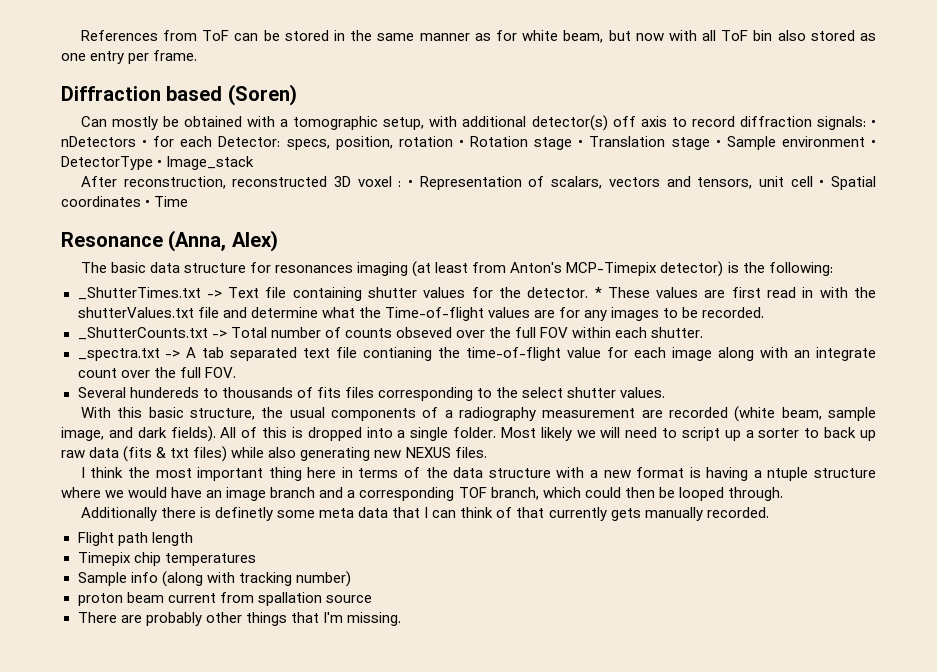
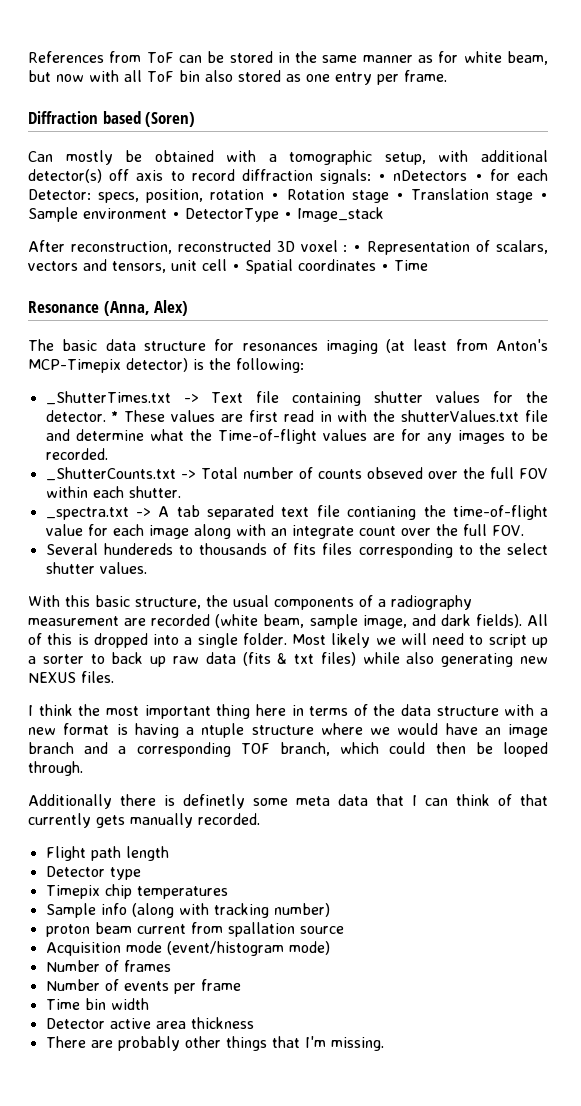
+ Detector type
+ Acquisition mode (event/histogram mode)
+ Number of frames
+ Number of events per frame
+ Time bin width
+ Detector active area thickness

